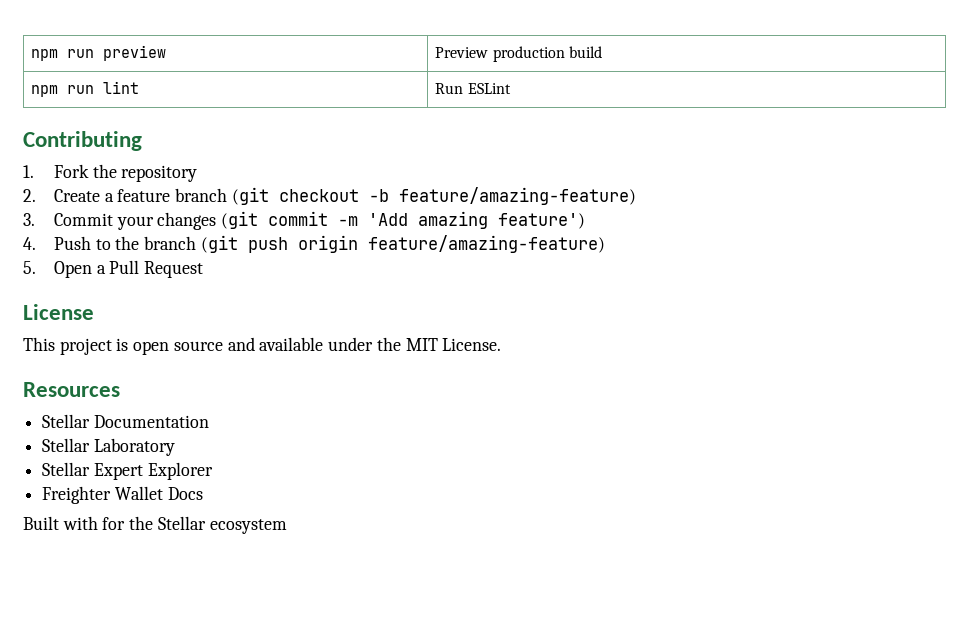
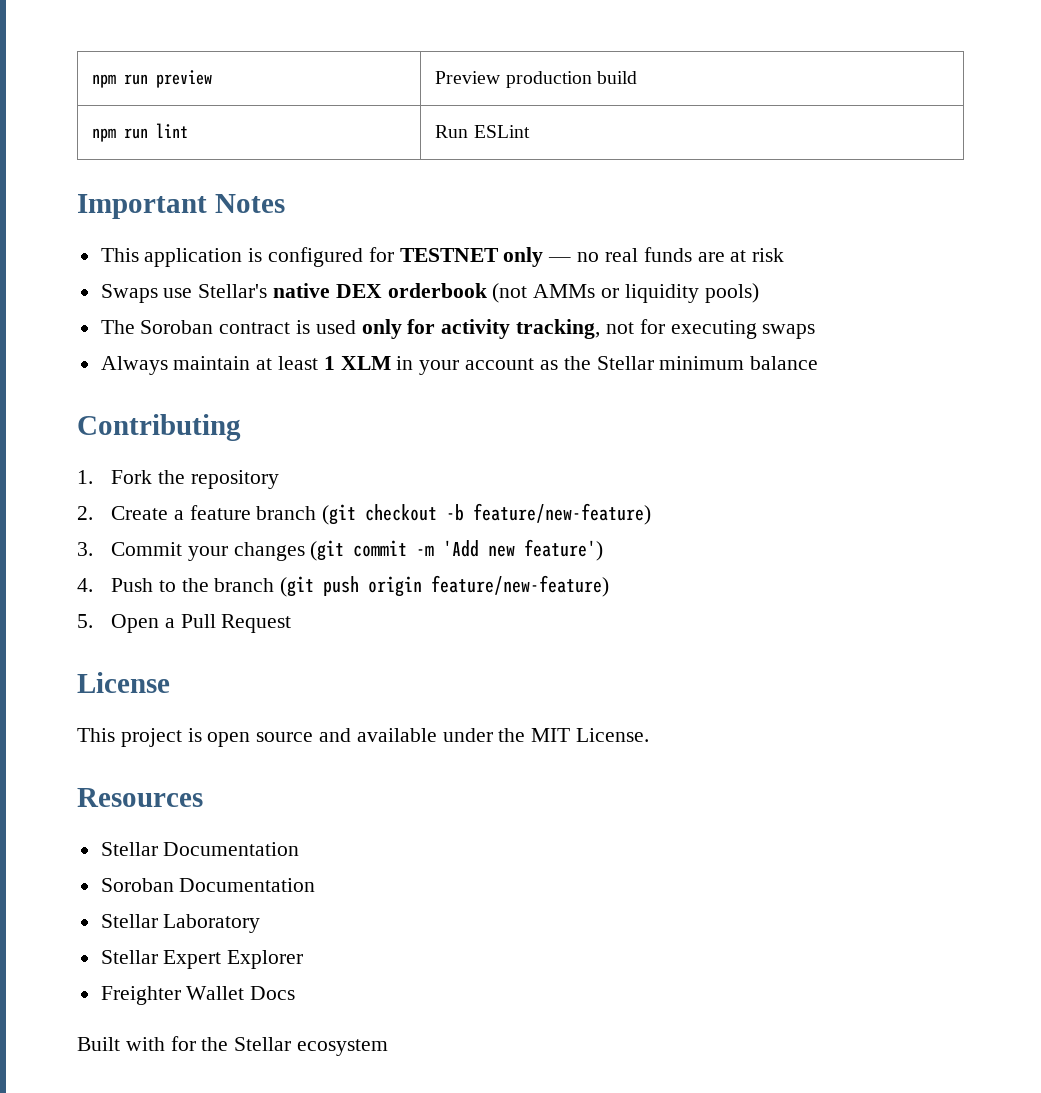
+ Important Notes
+ This application is configured for TESTNET only — no real funds are at risk
+ Swaps use Stellar's native DEX orderbook (not AMMs or liquidity pools)
+ The Soroban contract is used only for activity tracking, not for executing swaps
+ Always maintain at least 1 XLM in your account as the Stellar minimum balance
- 2. Create a feature branch (git checkout -b feature/amazing-feature)
+ 2. Create a feature branch (git checkout -b feature/new-feature)
- 3. Commit your changes (git commit -m 'Add amazing feature')
+ 3. Commit your changes (git commit -m 'Add new feature')
- 4. Push to the branch (git push origin feature/amazing-feature)
+ 4. Push to the branch (git push origin feature/new-feature)
+ Soroban Documentation

